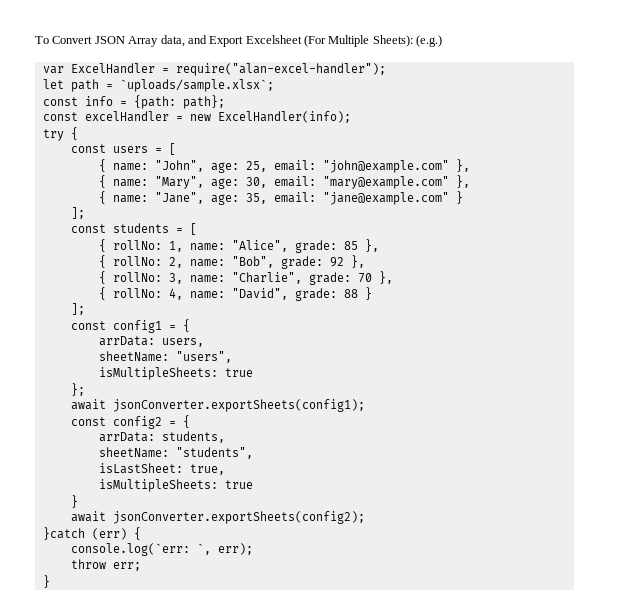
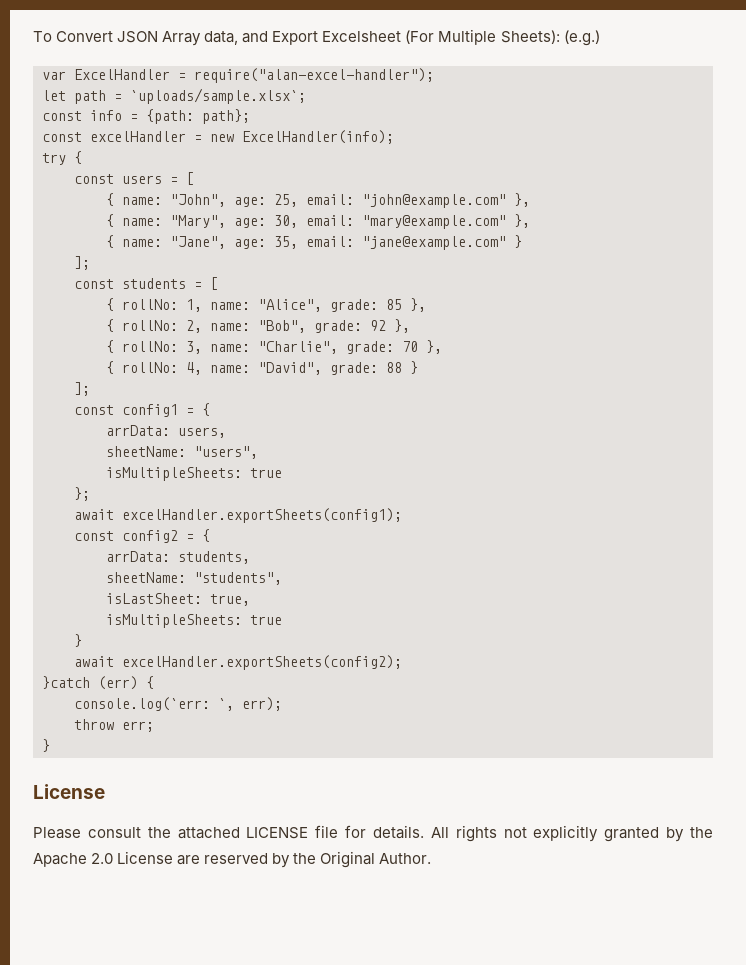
- await jsonConverter.exportSheets(config1);
+ await excelHandler.exportSheets(config1);
- await jsonConverter.exportSheets(config2);
+ await excelHandler.exportSheets(config2);
  throw err;
  }
+ License
+ Please consult the attached LICENSE file for details. All rights not explicitly granted by the Apache 2.0 License are reserved by the Original Author.

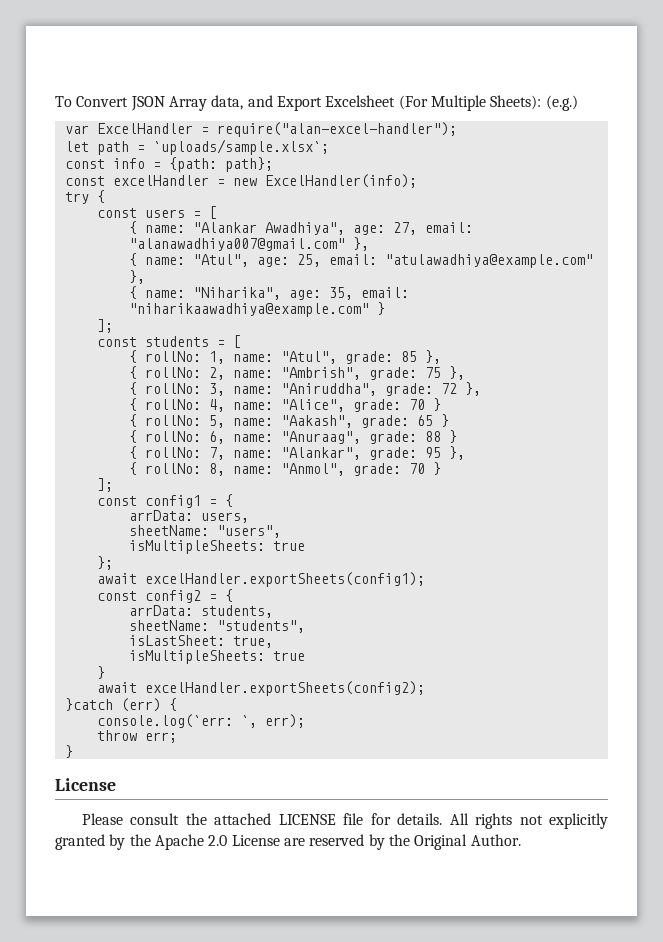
- { name: "John", age: 25, email: "john@example.com" },
- { name: "Mary", age: 30, email: "mary@example.com" },
- { name: "Jane", age: 35, email: "jane@example.com" }
+ { name: "Alankar Awadhiya", age: 27, email: "alanawadhiya007@gmail.com" },
+ { name: "Atul", age: 25, email: "atulawadhiya@example.com" },
+ { name: "Niharika", age: 35, email: "niharikaawadhiya@example.com" }
- { rollNo: 1, name: "Alice", grade: 85 },
+ { rollNo: 1, name: "Atul", grade: 85 },
- { rollNo: 2, name: "Bob", grade: 92 },
+ { rollNo: 2, name: "Ambrish", grade: 75 },
- { rollNo: 3, name: "Charlie", grade: 70 },
+ { rollNo: 3, name: "Aniruddha", grade: 72 },
- { rollNo: 4, name: "David", grade: 88 }
+ { rollNo: 4, name: "Alice", grade: 70 }
+ { rollNo: 5, name: "Aakash", grade: 65 }
+ { rollNo: 6, name: "Anuraag", grade: 88 }
+ { rollNo: 7, name: "Alankar", grade: 95 },
+ { rollNo: 8, name: "Anmol", grade: 70 }

